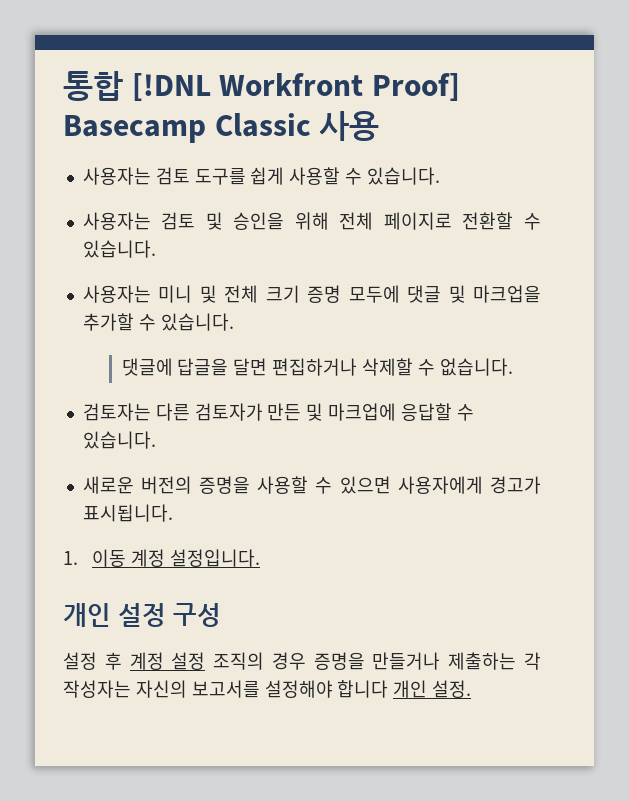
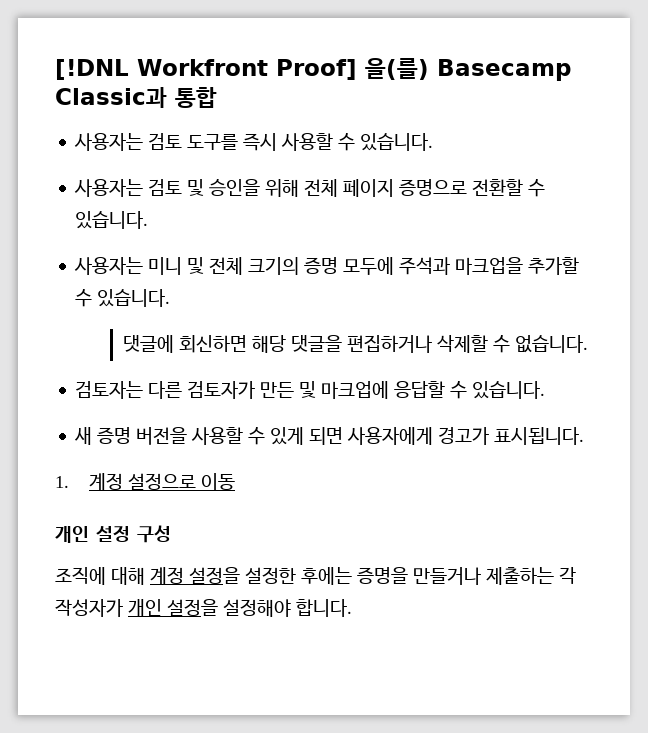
- 통합 [!DNL Workfront Proof] Basecamp Classic 사용
+ [!DNL Workfront Proof] 을(를) Basecamp Classic과 통합
- 사용자는 검토 도구를 쉽게 사용할 수 있습니다.
+ 사용자는 검토 도구를 즉시 사용할 수 있습니다.
- 사용자는 검토 및 승인을 위해 전체 페이지로 전환할 수 있습니다.
+ 사용자는 검토 및 승인을 위해 전체 페이지 증명으로 전환할 수 있습니다.
- 사용자는 미니 및 전체 크기 증명 모두에 댓글 및 마크업을 추가할 수 있습니다.
+ 사용자는 미니 및 전체 크기의 증명 모두에 주석과 마크업을 추가할 수 있습니다.
- 댓글에 답글을 달면 편집하거나 삭제할 수 없습니다.
+ 댓글에 회신하면 해당 댓글을 편집하거나 삭제할 수 없습니다.
- 새로운 버전의 증명을 사용할 수 있으면 사용자에게 경고가 표시됩니다.
+ 새 증명 버전을 사용할 수 있게 되면 사용자에게 경고가 표시됩니다.
- 1. 이동 계정 설정입니다.
+ 1. 계정 설정으로 이동
- 설정 후 계정 설정 조직의 경우 증명을 만들거나 제출하는 각 작성자는 자신의 보고서를 설정해야 합니다 개인 설정.
+ 조직에 대해 계정 설정을 설정한 후에는 증명을 만들거나 제출하는 각 작성자가 개인 설정을 설정해야 합니다.

